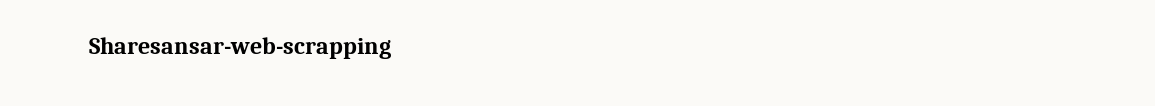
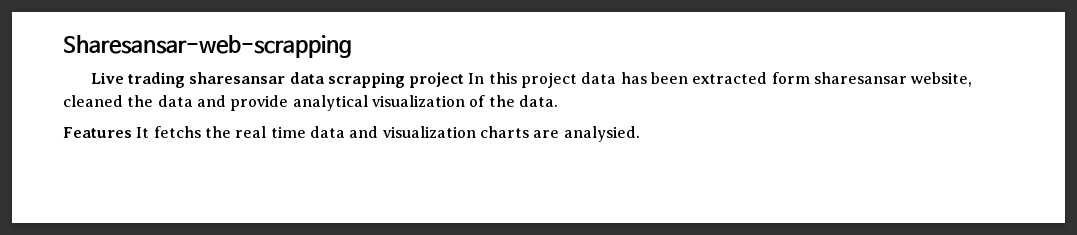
+ Live trading sharesansar data scrapping project In this project data has been extracted form sharesansar website, cleaned the data and provide analytical visualization of the data.
+ Features It fetchs the real time data and visualization charts are analysied.

